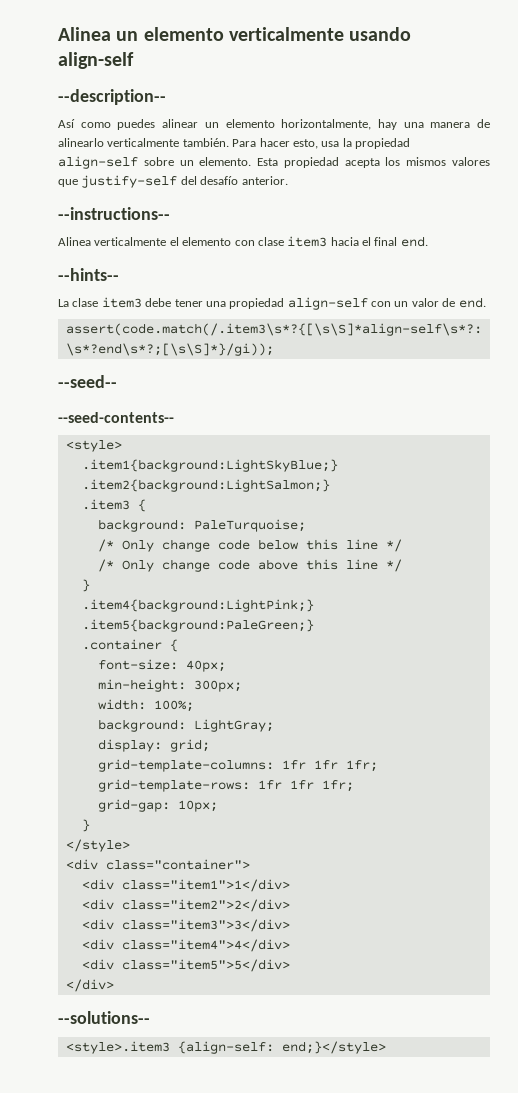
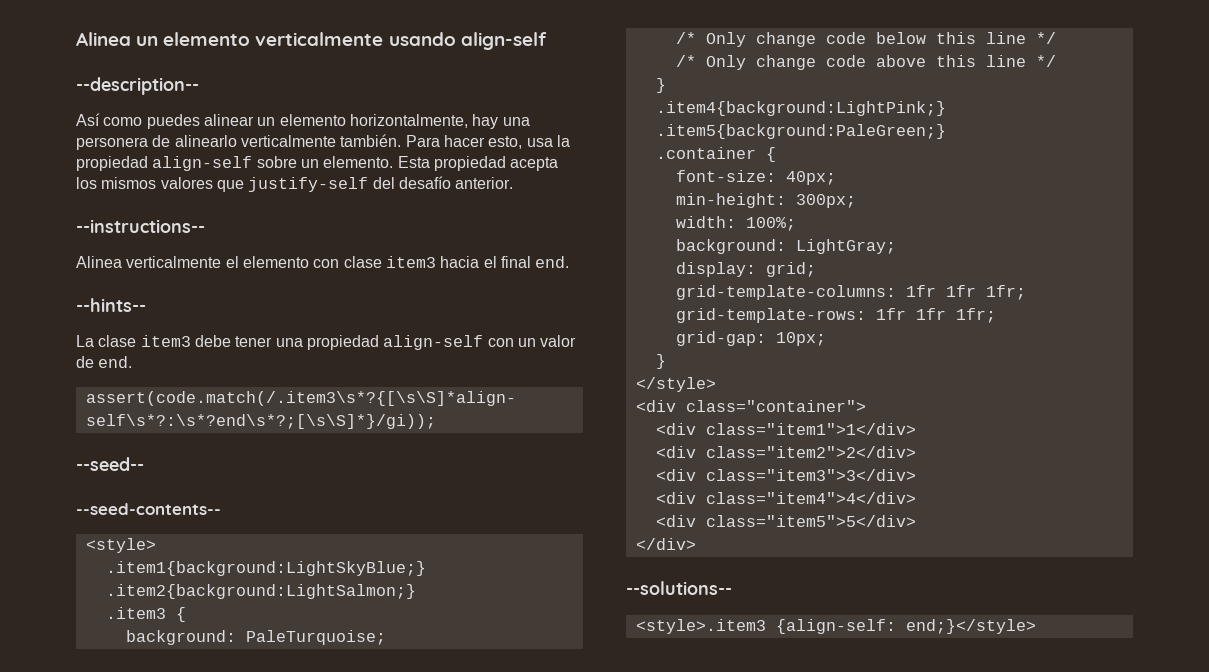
- Así como puedes alinear un elemento horizontalmente, hay una manera de alinearlo verticalmente también.
+ Así como puedes alinear un elemento horizontalmente, hay una personera de alinearlo verticalmente también.

